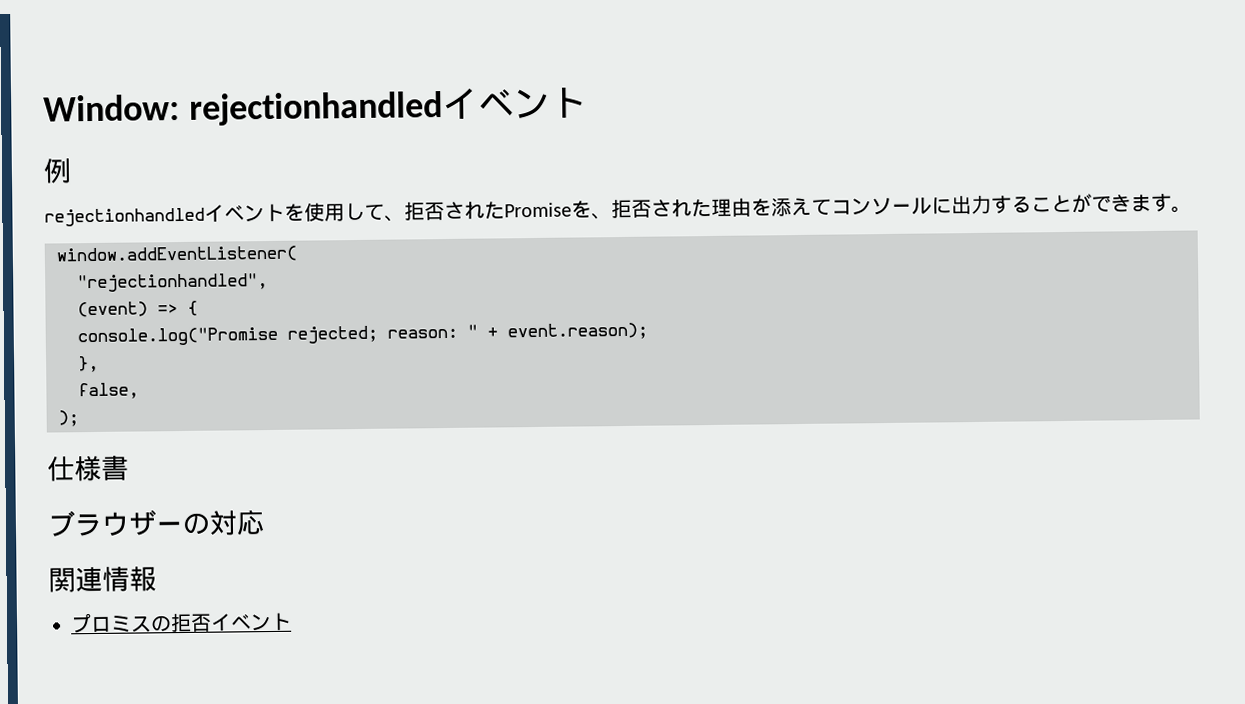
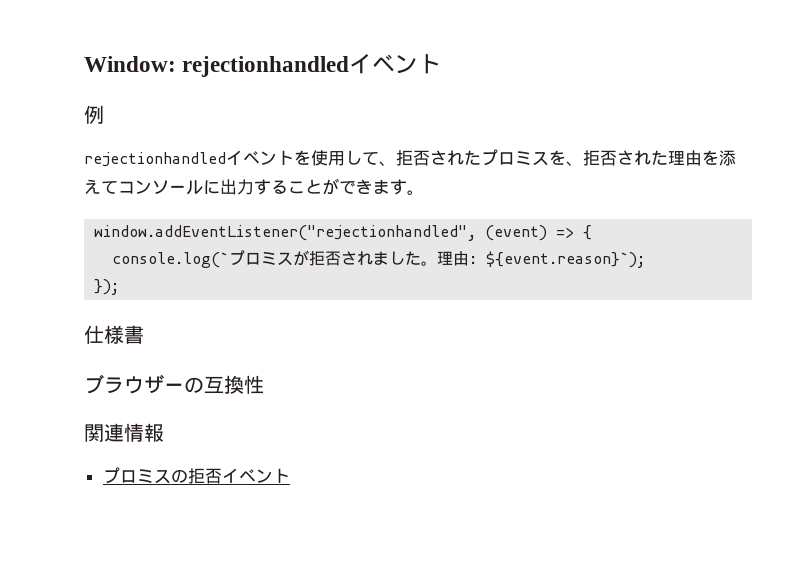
- rejectionhandledイベントを使用して、拒否されたPromiseを、拒否された理由を添えてコンソールに出力することができます。
+ rejectionhandledイベントを使用して、拒否されたプロミスを、拒否された理由を添えてコンソールに出力することができます。
- window.addEventListener(
- "rejectionhandled",
- (event) => {
+ window.addEventListener("rejectionhandled", (event) => {
- console.log("Promise rejected; reason: " + event.reason);
- },
- false,
- );
+ console.log(`プロミスが拒否されました。理由: ${event.reason}`);
+ });
- ブラウザーの対応
+ ブラウザーの互換性

